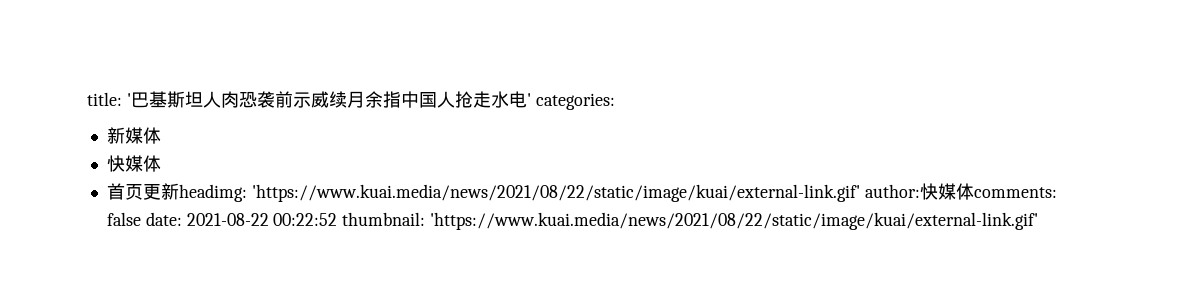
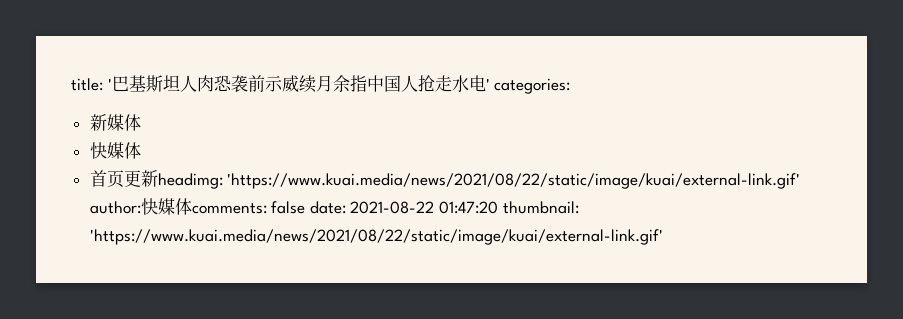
- 首页更新headimg: 'https://www.kuai.media/news/2021/08/22/static/image/kuai/external-link.gif' author:快媒体comments: false date: 2021-08-22 00:22:52 thumbnail: 'https://www.kuai.media/news/2021/08/22/static/image/kuai/external-link.gif'
+ 首页更新headimg: 'https://www.kuai.media/news/2021/08/22/static/image/kuai/external-link.gif' author:快媒体comments: false date: 2021-08-22 01:47:20 thumbnail: 'https://www.kuai.media/news/2021/08/22/static/image/kuai/external-link.gif'

